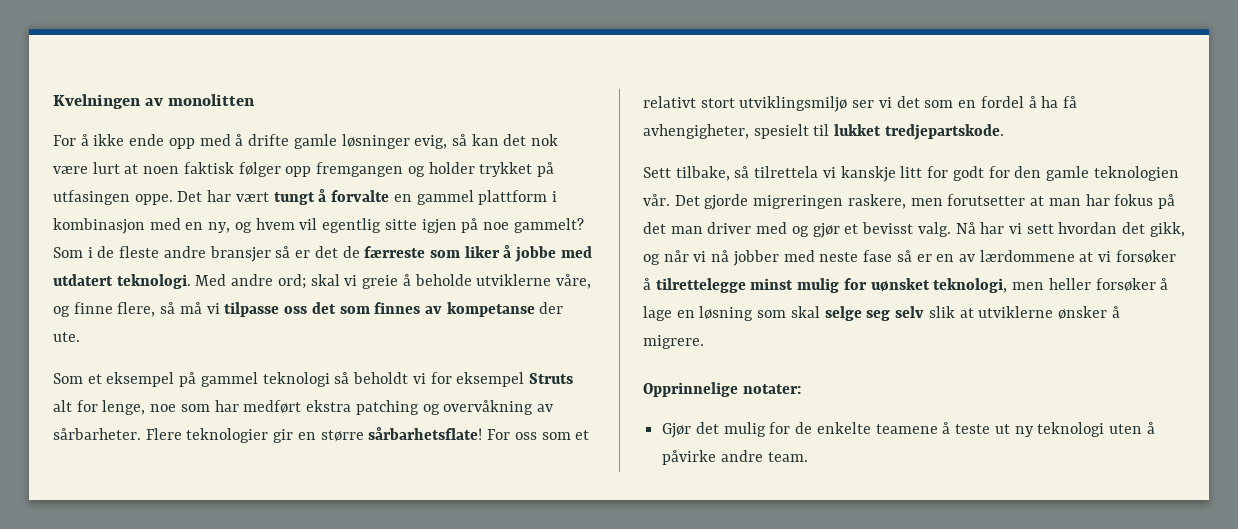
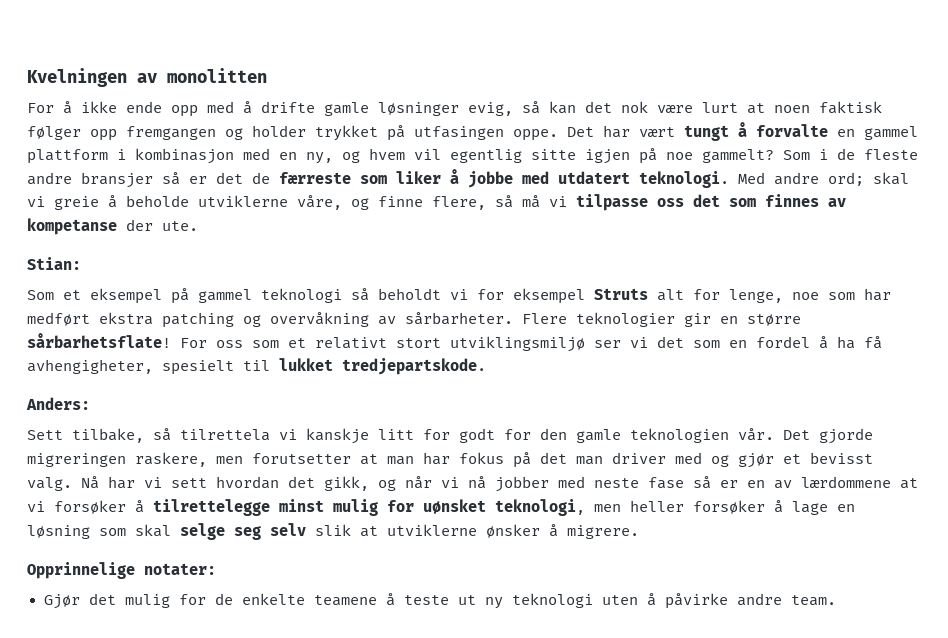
+ Stian:
+ Anders:

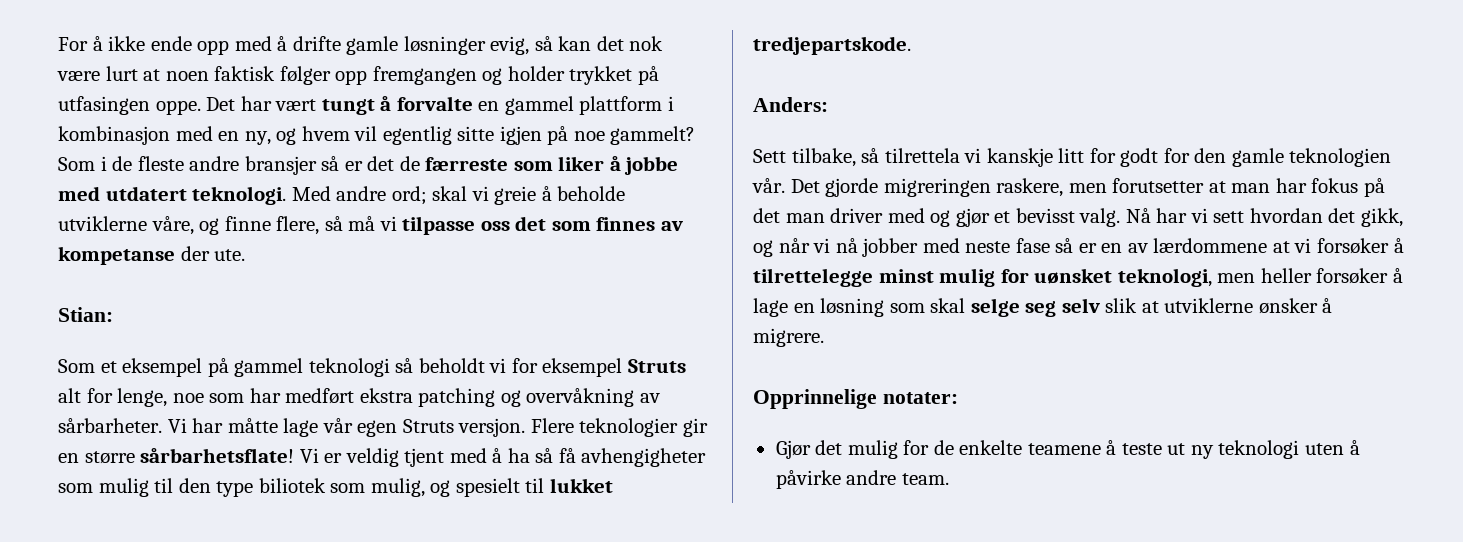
- Kvelningen av monolitten
+ Vi har måtte lage vår egen Struts versjon.
- For oss som et relativt stort utviklingsmiljø ser vi det som en fordel å ha få avhengigheter, spesielt til lukket tredjepartskode.
+ Vi er veldig tjent med å ha så få avhengigheter som mulig til den type biliotek som mulig, og spesielt til lukket tredjepartskode.

